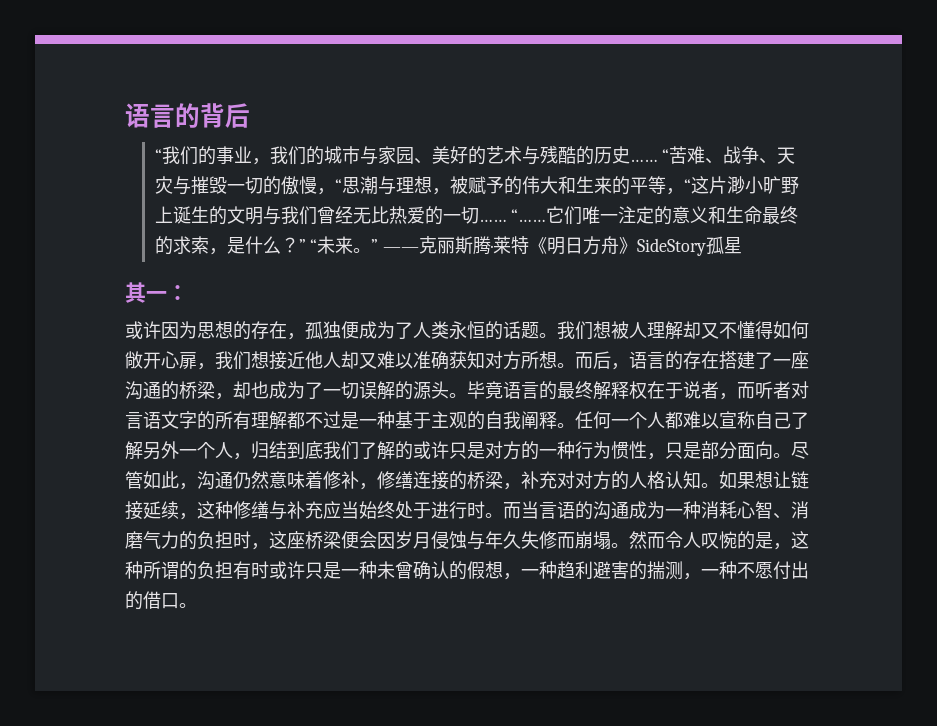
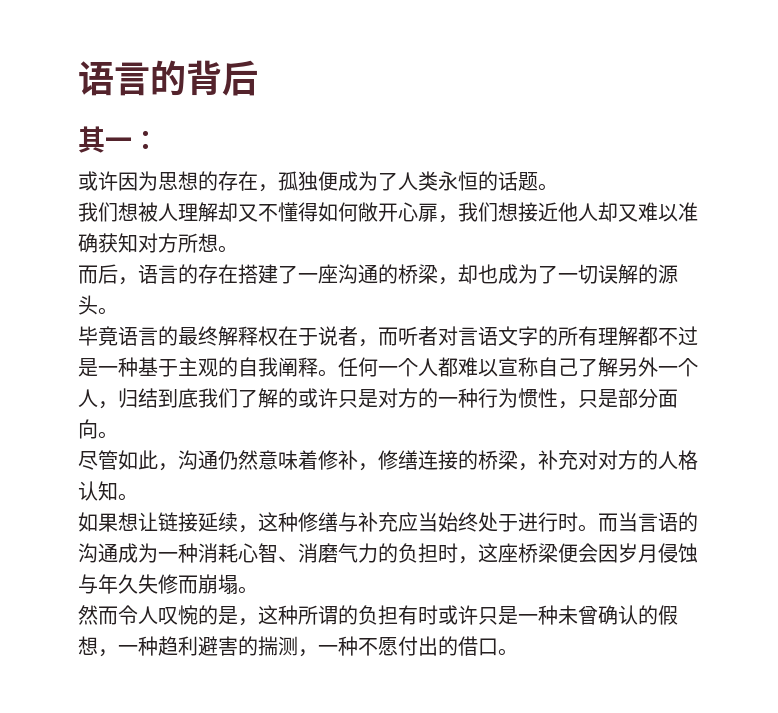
- “我们的事业，我们的城市与家园、美好的艺术与残酷的历史…… “苦难、战争、天灾与摧毁一切的傲慢，“思潮与理想，被赋予的伟大和生来的平等，“这片渺小旷野上诞生的文明与我们曾经无比热爱的一切…… “……它们唯一注定的意义和生命最终的求索，是什么？” “未来。” ——克丽斯腾·莱特《明日方舟》SideStory孤星
- 或许因为思想的存在，孤独便成为了人类永恒的话题。我们想被人理解却又不懂得如何敞开心扉，我们想接近他人却又难以准确获知对方所想。而后，语言的存在搭建了一座沟通的桥梁，却也成为了一切误解的源头。毕竟语言的最终解释权在于说者，而听者对言语文字的所有理解都不过是一种基于主观的自我阐释。
+ 或许因为思想的存在，孤独便成为了人类永恒的话题。
+ 我们想被人理解却又不懂得如何敞开心扉，我们想接近他人却又难以准确获知对方所想。
+ 而后，语言的存在搭建了一座沟通的桥梁，却也成为了一切误解的源头。
+ 毕竟语言的最终解释权在于说者，而听者对言语文字的所有理解都不过是一种基于主观的自我阐释。
- 任何一个人都难以宣称自己了解另外一个人，归结到底我们了解的或许只是对方的一种行为惯性，只是部分面向。尽管如此，沟通仍然意味着修补，修缮连接的桥梁，补充对对方的人格认知。如果想让链接延续，这种修缮与补充应当始终处于进行时。
+ 任何一个人都难以宣称自己了解另外一个人，归结到底我们了解的或许只是对方的一种行为惯性，只是部分面向。
+ 尽管如此，沟通仍然意味着修补，修缮连接的桥梁，补充对对方的人格认知。
+ 如果想让链接延续，这种修缮与补充应当始终处于进行时。
- 而当言语的沟通成为一种消耗心智、消磨气力的负担时，这座桥梁便会因岁月侵蚀与年久失修而崩塌。然而令人叹惋的是，这种所谓的负担有时或许只是一种未曾确认的假想，一种趋利避害的揣测，一种不愿付出的借口。
+ 而当言语的沟通成为一种消耗心智、消磨气力的负担时，这座桥梁便会因岁月侵蚀与年久失修而崩塌。
+ 然而令人叹惋的是，这种所谓的负担有时或许只是一种未曾确认的假想，一种趋利避害的揣测，一种不愿付出的借口。

